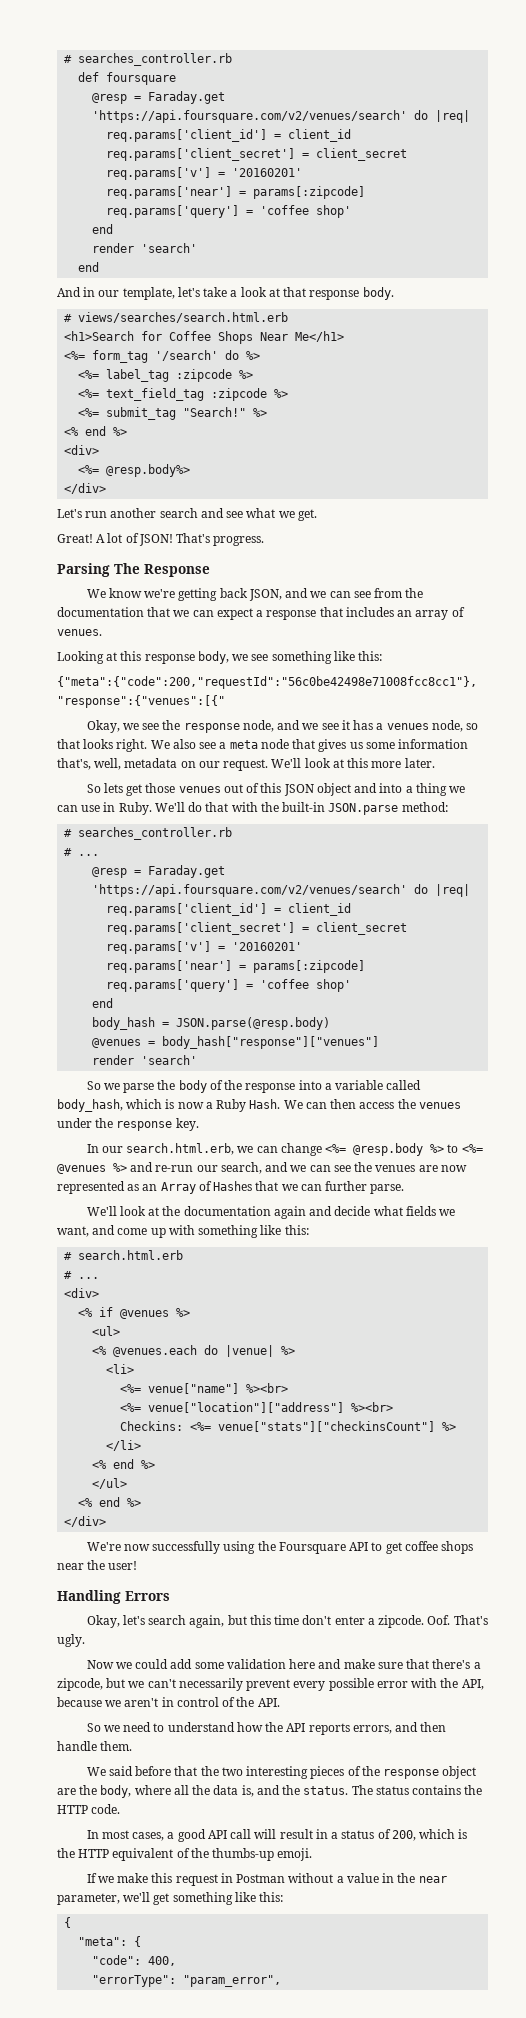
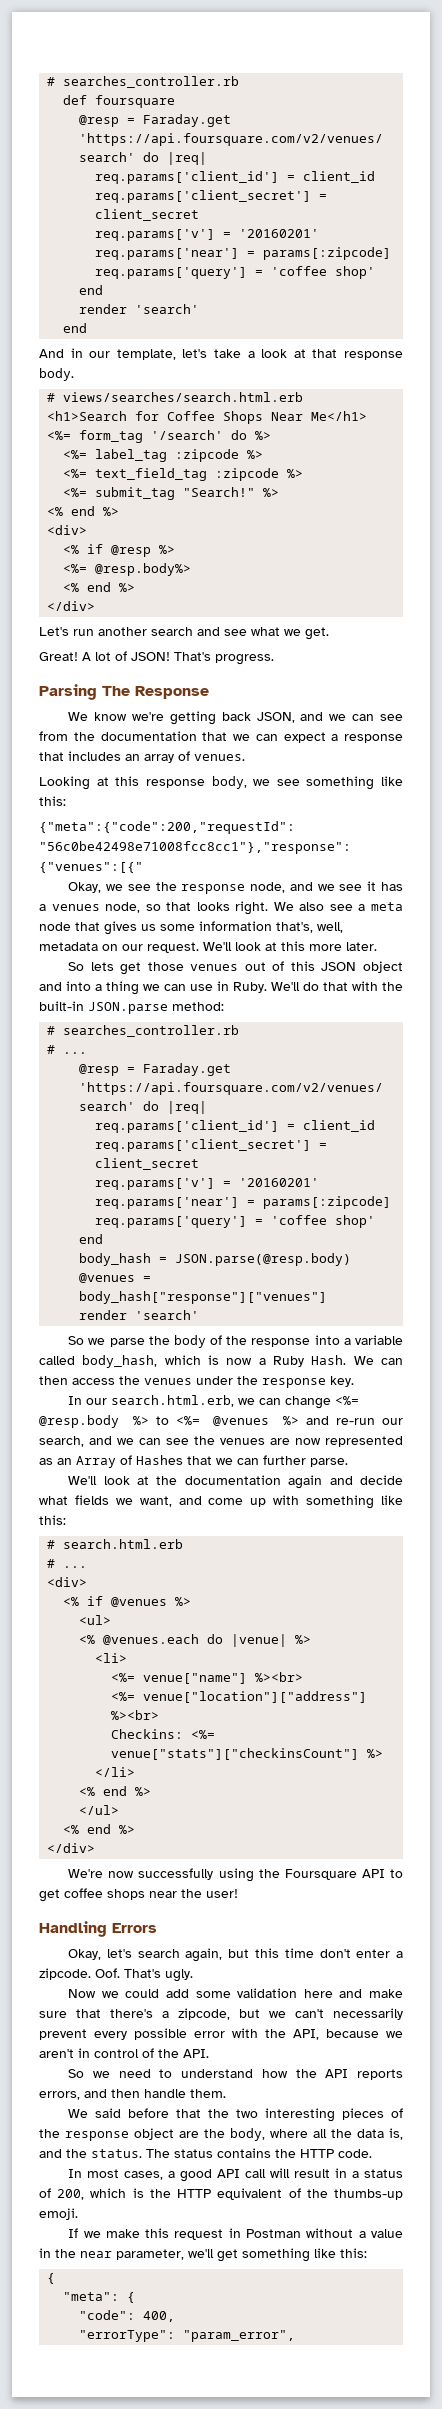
+ <% if @resp %>
  <%= @resp.body%>
+ <% end %>

